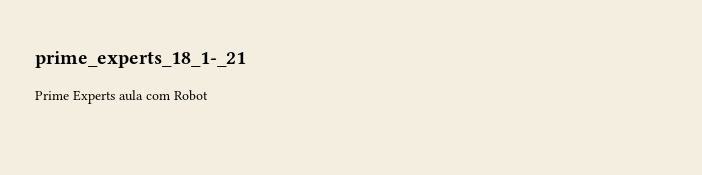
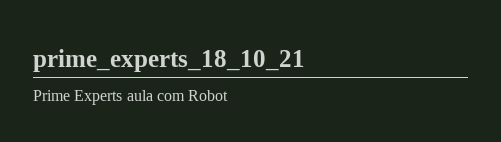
- prime_experts_18_1-_21
+ prime_experts_18_10_21

